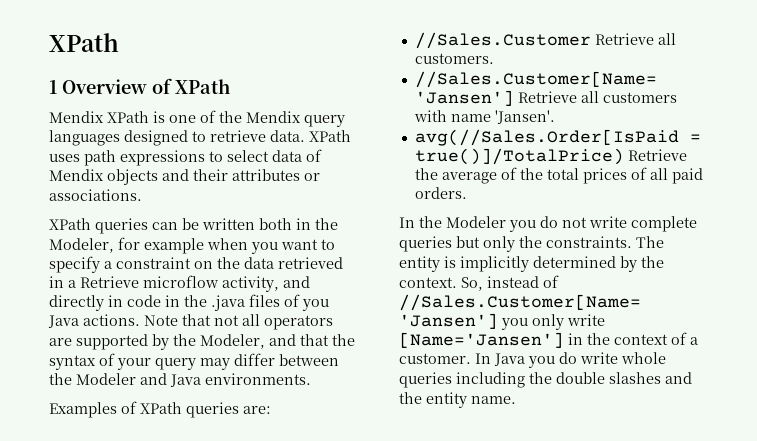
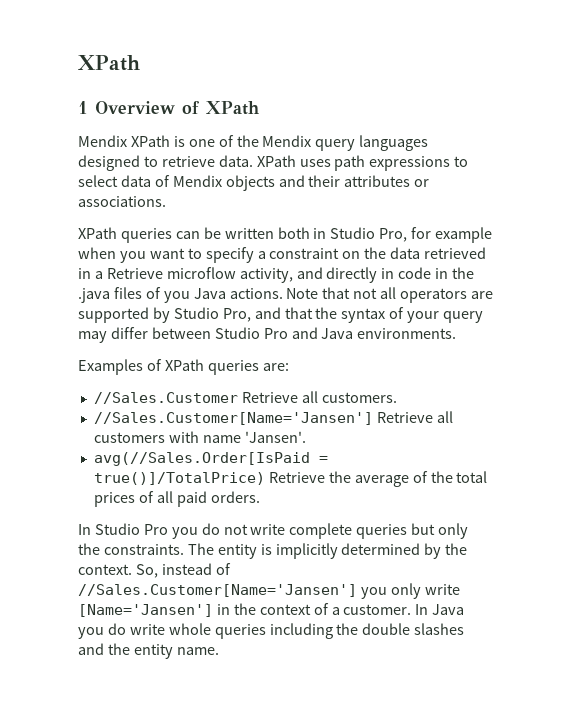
- XPath queries can be written both in the Modeler, for example when you want to specify a constraint on the data retrieved in a Retrieve microflow activity, and directly in code in the .java files of you Java actions.
+ XPath queries can be written both in Studio Pro, for example when you want to specify a constraint on the data retrieved in a Retrieve microflow activity, and directly in code in the .java files of you Java actions.
- Note that not all operators are supported by the Modeler, and that the syntax of your query may differ between the Modeler and Java environments.
+ Note that not all operators are supported by Studio Pro, and that the syntax of your query may differ between Studio Pro and Java environments.
- In the Modeler you do not write complete queries but only the constraints.
+ In Studio Pro you do not write complete queries but only the constraints.

